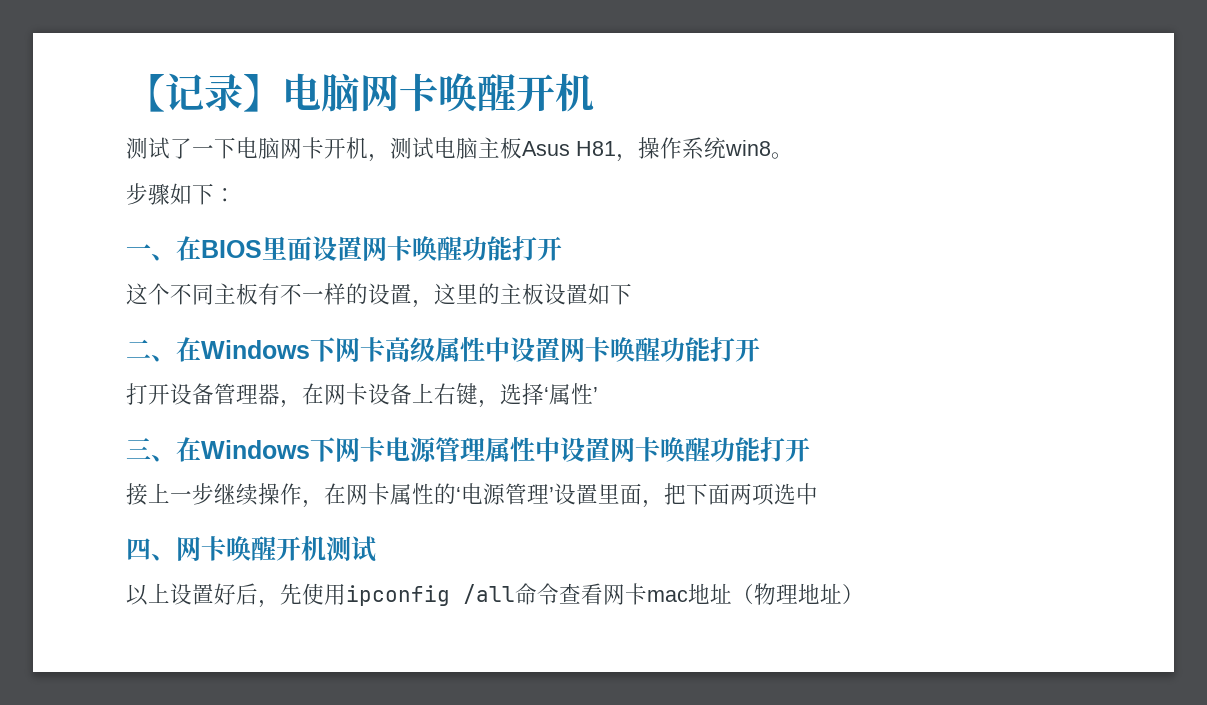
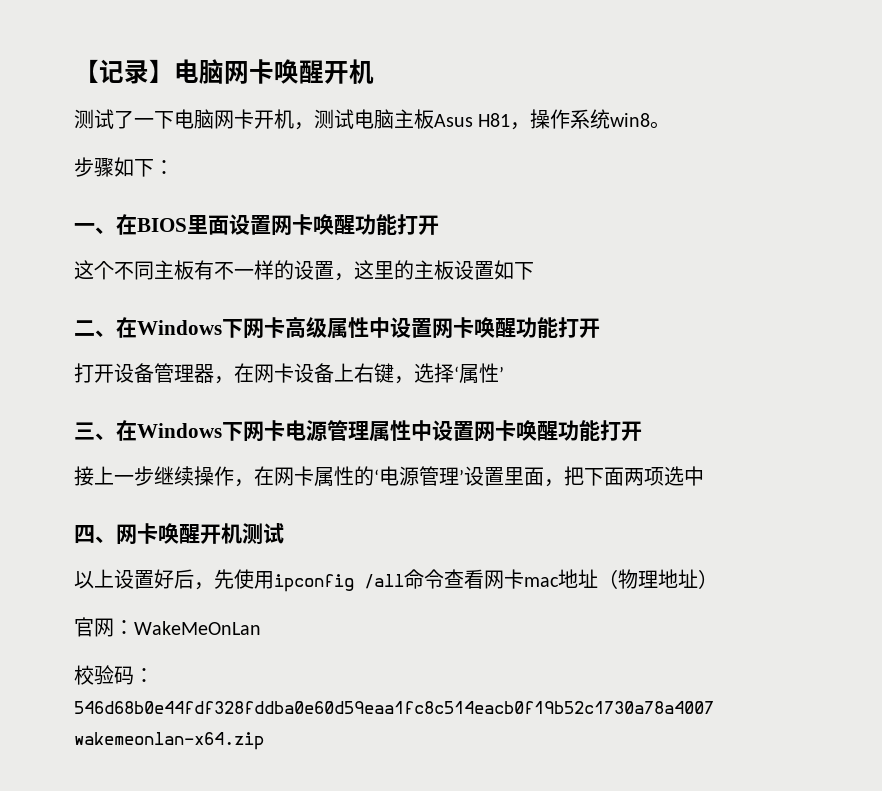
+ 官网：WakeMeOnLan
+ 校验码：546d68b0e44fdf328fddba0e60d59eaa1fc8c514eacb0f19b52c1730a78a4007 wakemeonlan-x64.zip

